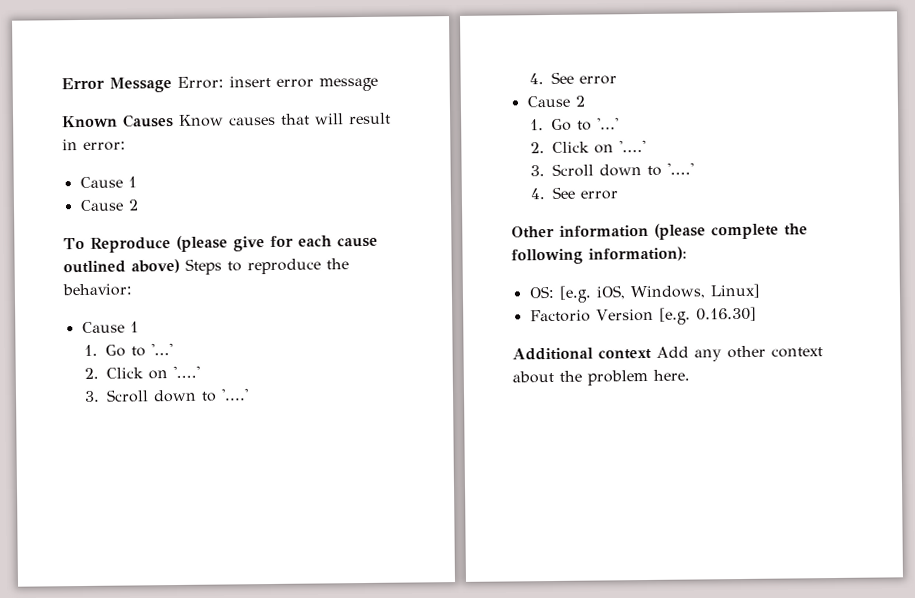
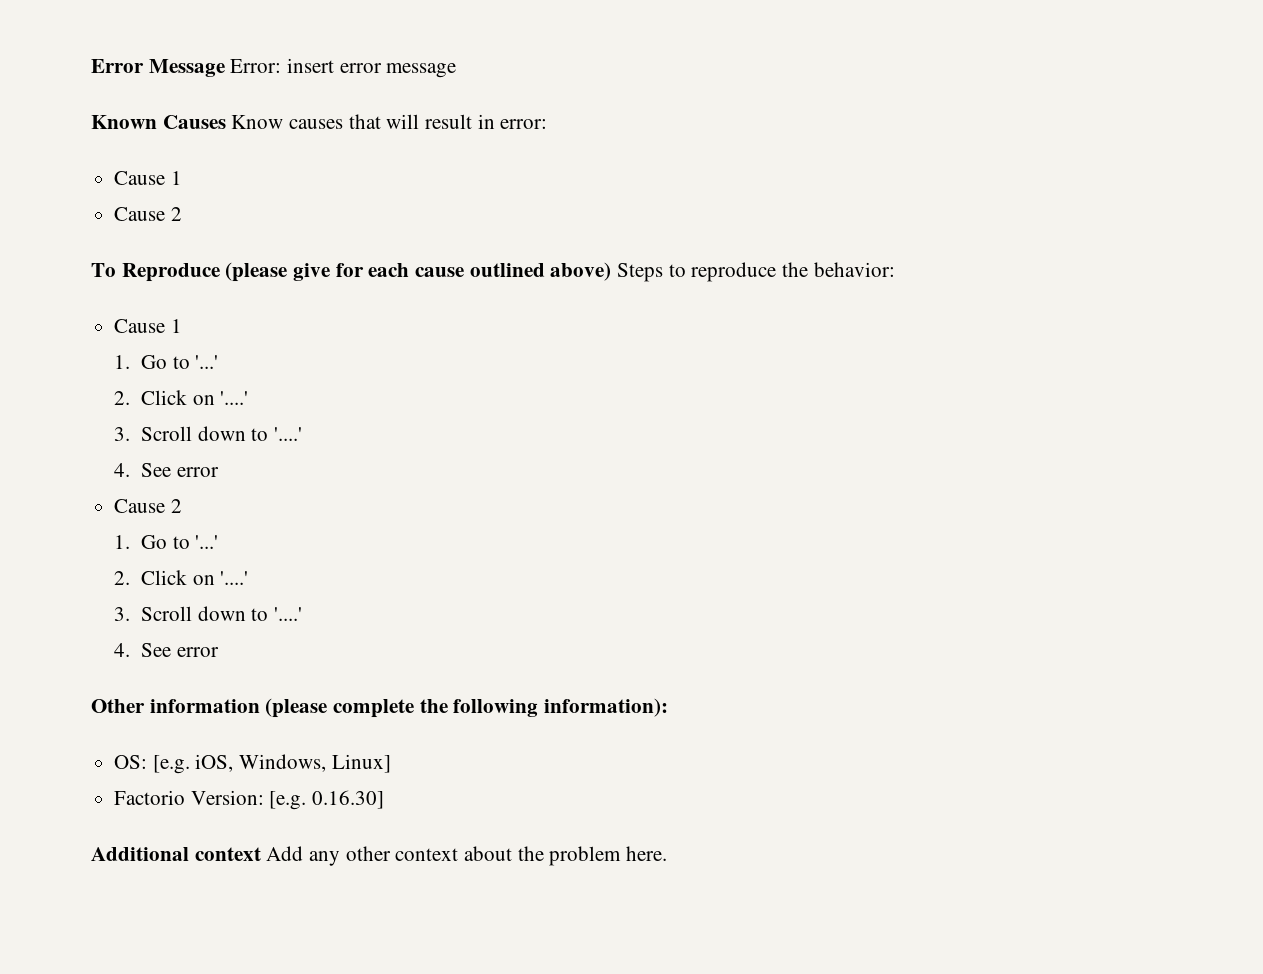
- Factorio Version [e.g. 0.16.30]
+ Factorio Version: [e.g. 0.16.30]

